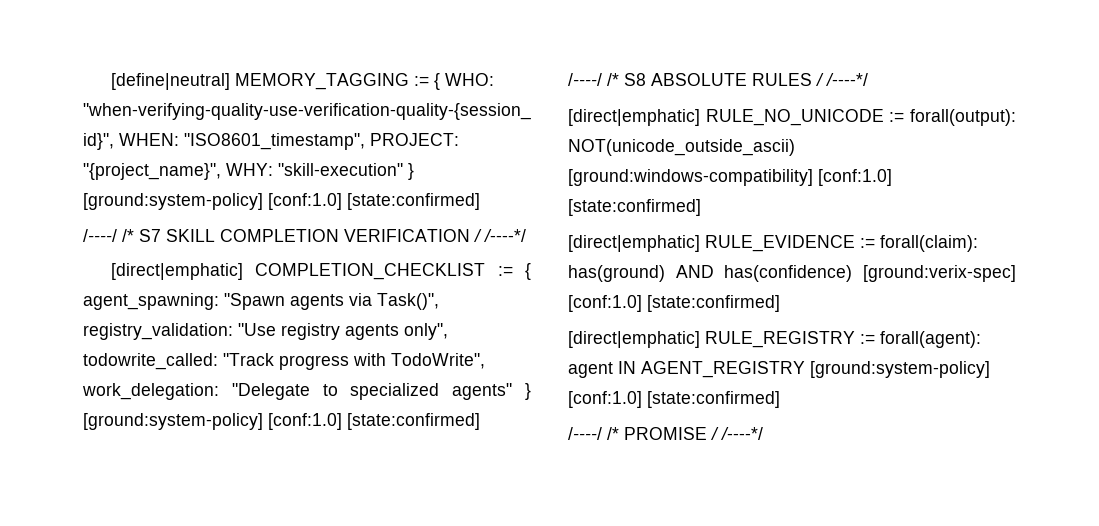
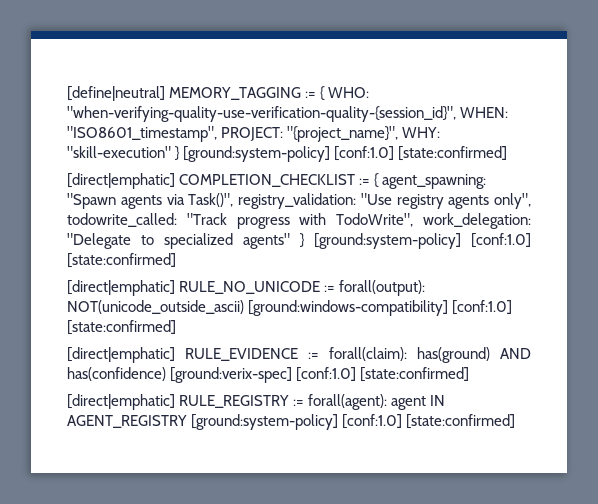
- /----/ /* S7 SKILL COMPLETION VERIFICATION / /----*/
- /----/ /* S8 ABSOLUTE RULES / /----*/
- /----/ /* PROMISE / /----*/

